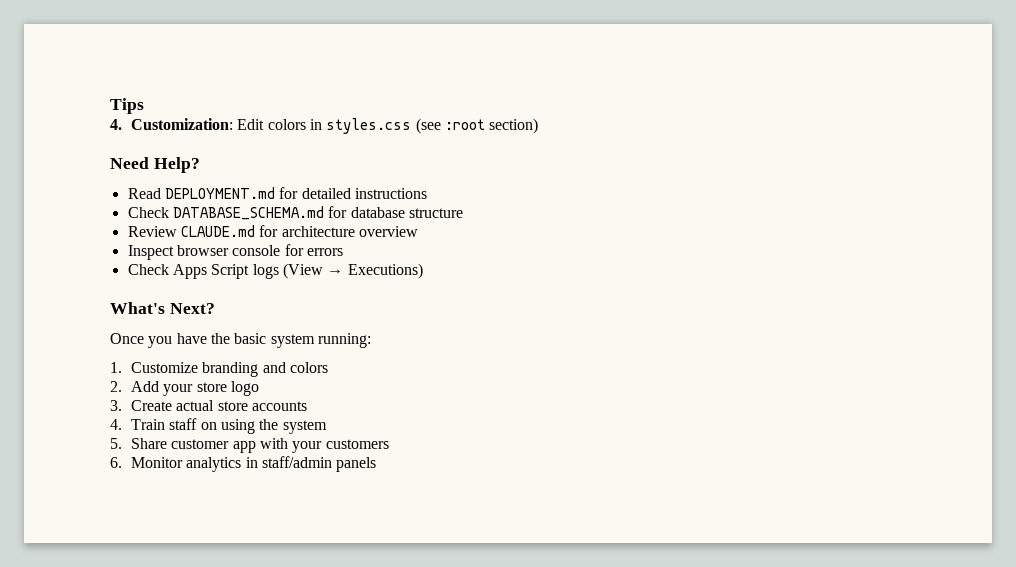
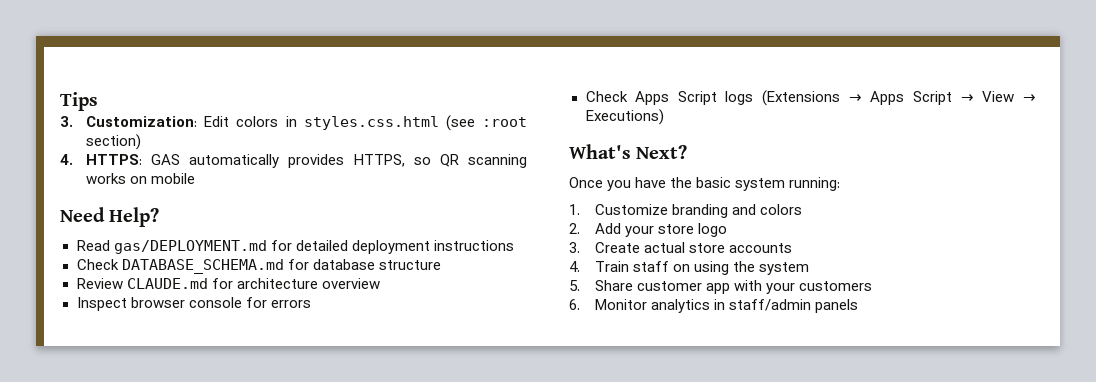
- 4. Customization: Edit colors in styles.css (see :root section)
+ 3. Customization: Edit colors in styles.css.html (see :root section)
+ 4. HTTPS: GAS automatically provides HTTPS, so QR scanning works on mobile
- Read DEPLOYMENT.md for detailed instructions
+ Read gas/DEPLOYMENT.md for detailed deployment instructions
- Check Apps Script logs (View → Executions)
+ Check Apps Script logs (Extensions → Apps Script → View → Executions)

